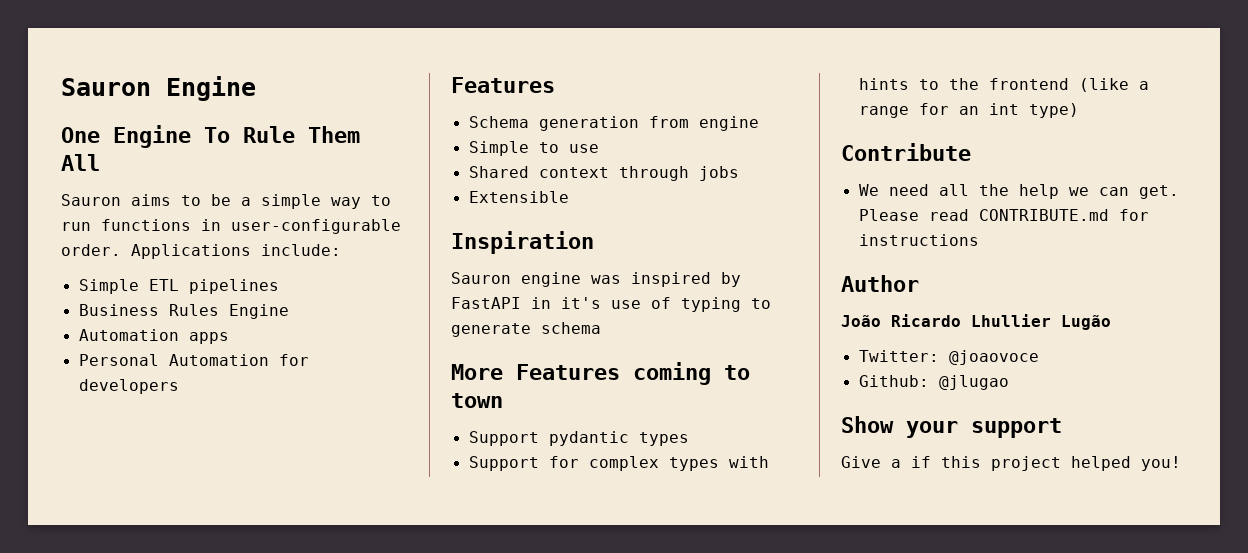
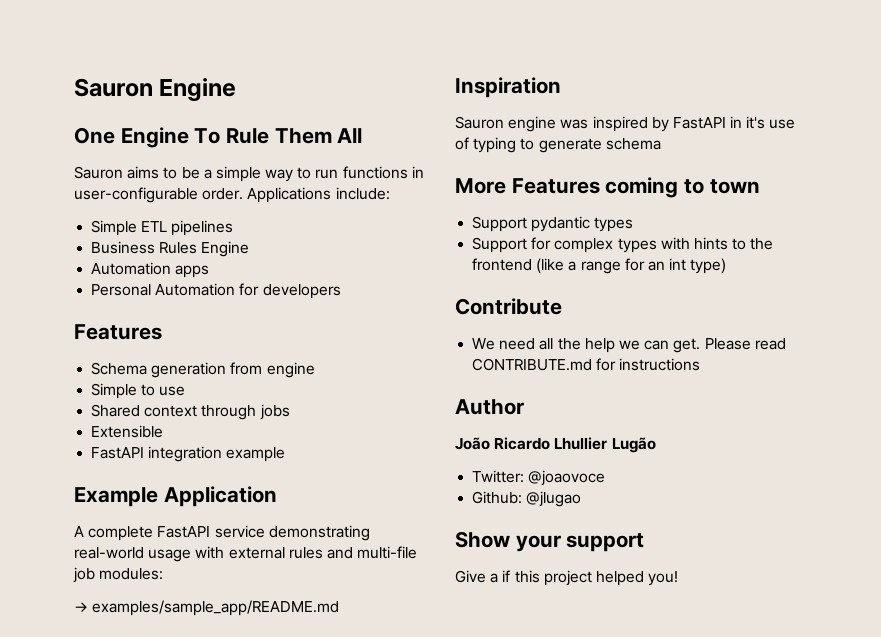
+ FastAPI integration example
+ Example Application
+ A complete FastAPI service demonstrating real-world usage with external rules and multi-file job modules:
+ → examples/sample_app/README.md

